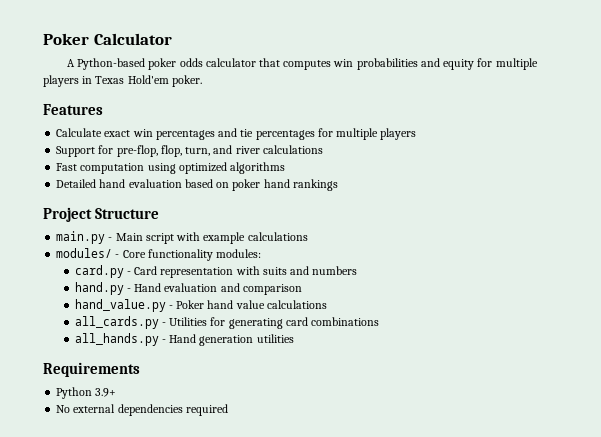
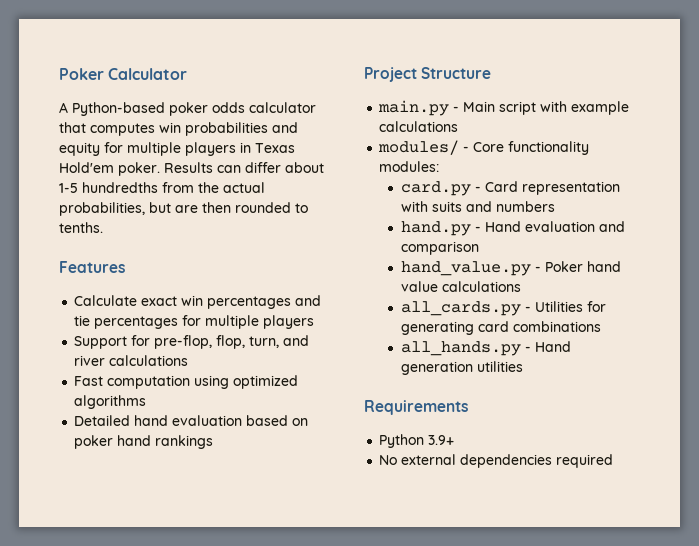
+ Results can differ about 1-5 hundredths from the actual probabilities, but are then rounded to tenths.

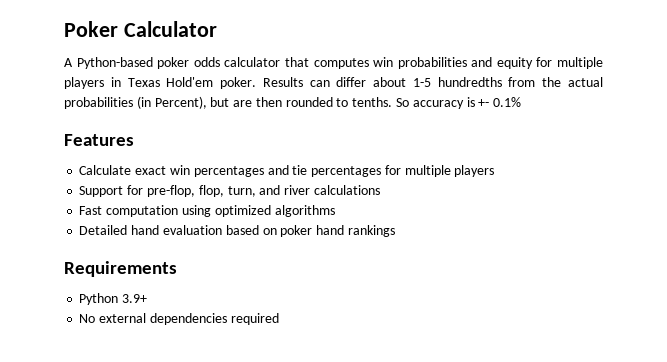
- Results can differ about 1-5 hundredths from the actual probabilities, but are then rounded to tenths.
+ Results can differ about 1-5 hundredths from the actual probabilities (in Percent), but are then rounded to tenths. So accuracy is +- 0.1%
- Project Structure
- main.py - Main script with example calculations
- modules/ - Core functionality modules:
- card.py - Card representation with suits and numbers
- hand.py - Hand evaluation and comparison
- hand_value.py - Poker hand value calculations
- all_cards.py - Utilities for generating card combinations
- all_hands.py - Hand generation utilities

